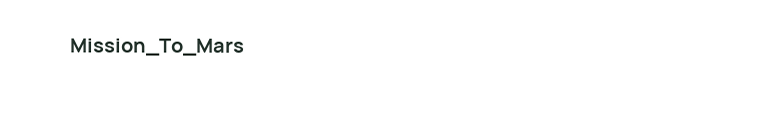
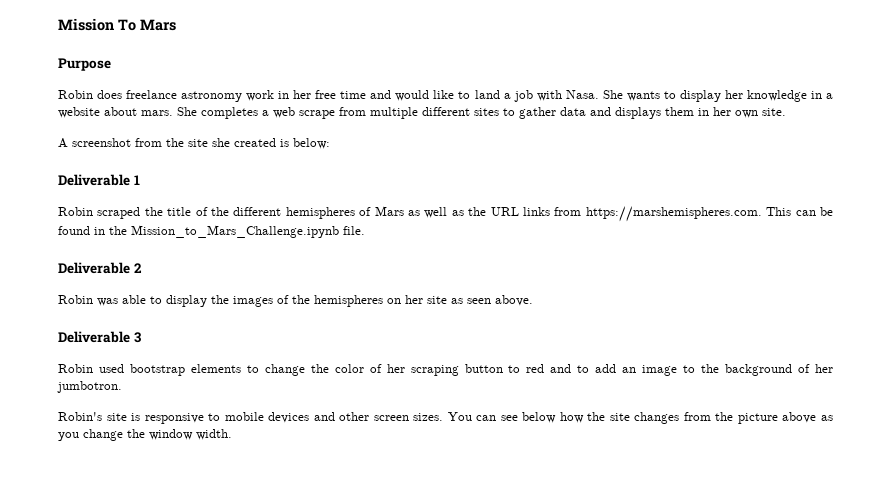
- Mission_To_Mars
+ Mission To Mars
+ Purpose
+ Robin does freelance astronomy work in her free time and would like to land a job with Nasa. She wants to display her knowledge in a website about mars. She completes a web scrape from multiple different sites to gather data and displays them in her own site.
+ A screenshot from the site she created is below:
+ Deliverable 1
+ Robin scraped the title of the different hemispheres of Mars as well as the URL links from https://marshemispheres.com. This can be found in the Mission_to_Mars_Challenge.ipynb file.
+ Deliverable 2
+ Robin was able to display the images of the hemispheres on her site as seen above.
+ Deliverable 3
+ Robin used bootstrap elements to change the color of her scraping button to red and to add an image to the background of her jumbotron.
+ Robin's site is responsive to mobile devices and other screen sizes. You can see below how the site changes from the picture above as you change the window width.

